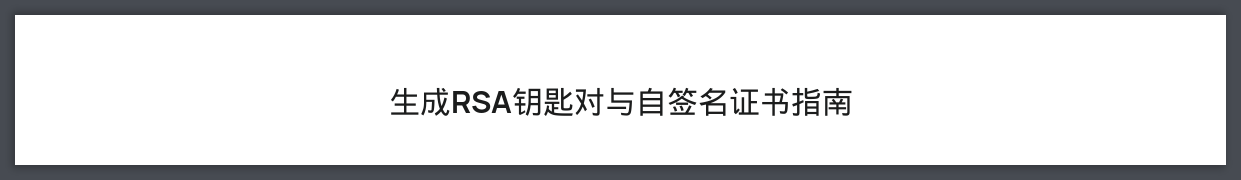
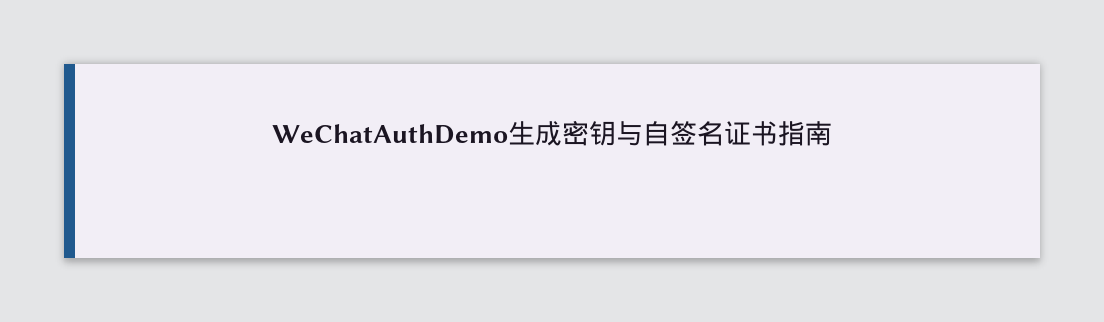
- 生成RSA钥匙对与自签名证书指南
+ WeChatAuthDemo生成密钥与自签名证书指南

